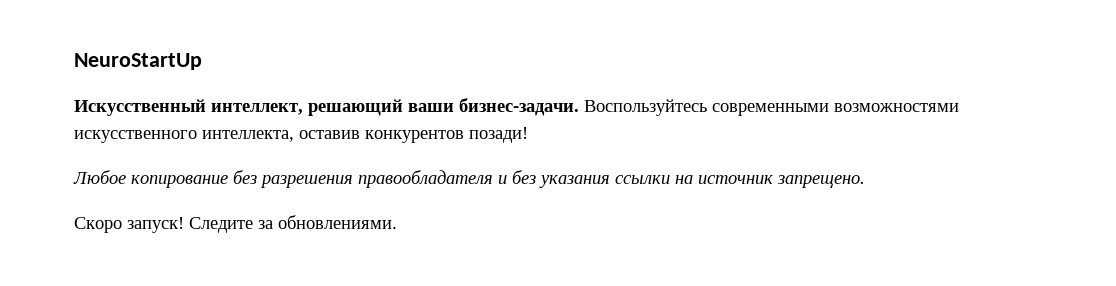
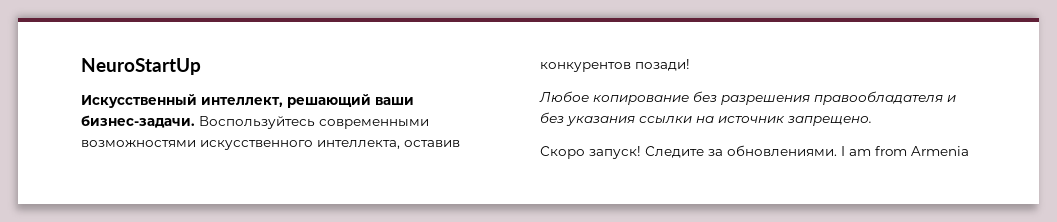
+ I am from Armenia

